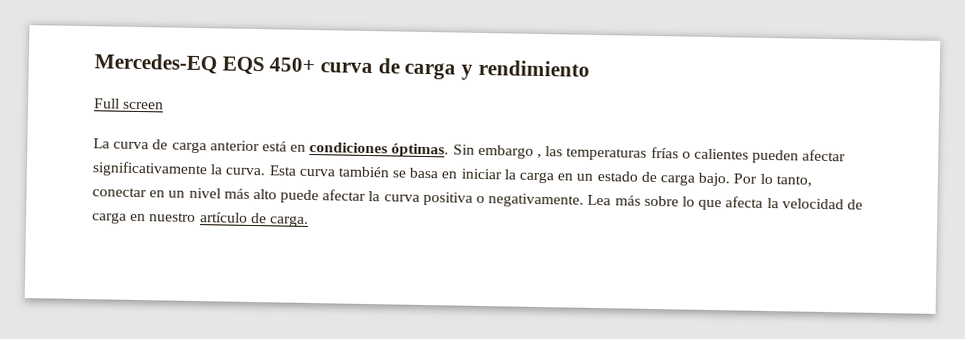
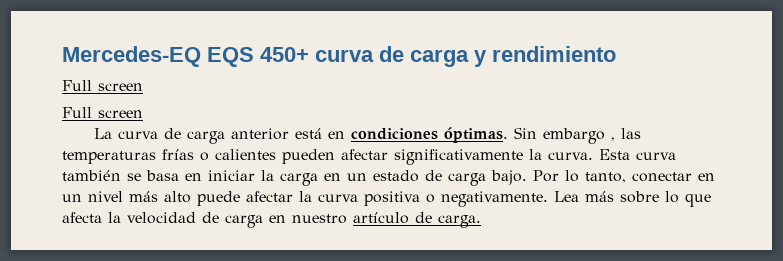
  Mercedes-EQ EQS 450+ curva de carga y rendimiento
+ Full screen

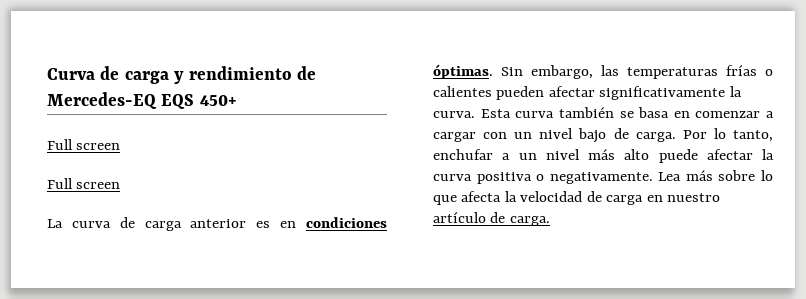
- Mercedes-EQ EQS 450+ curva de carga y rendimiento
+ Curva de carga y rendimiento de Mercedes-EQ EQS 450+
- La curva de carga anterior está en condiciones óptimas.
+ La curva de carga anterior es en condiciones óptimas.
- Sin embargo , las temperaturas frías o calientes pueden afectar significativamente la curva.
+ Sin embargo, las temperaturas frías o calientes pueden afectar significativamente la curva.
- Esta curva también se basa en iniciar la carga en un estado de carga bajo.
+ Esta curva también se basa en comenzar a cargar con un nivel bajo de carga.
- Por lo tanto, conectar en un nivel más alto puede afectar la curva positiva o negativamente.
+ Por lo tanto, enchufar a un nivel más alto puede afectar la curva positiva o negativamente.

